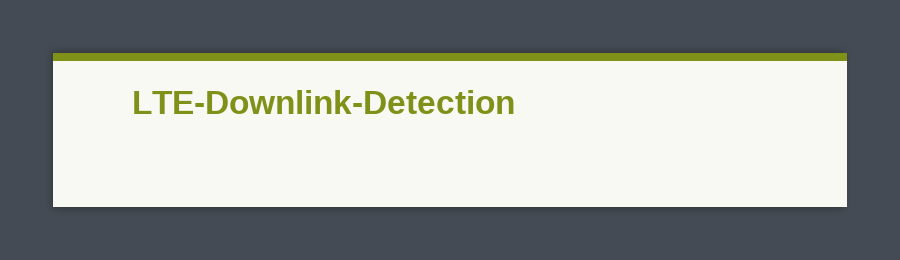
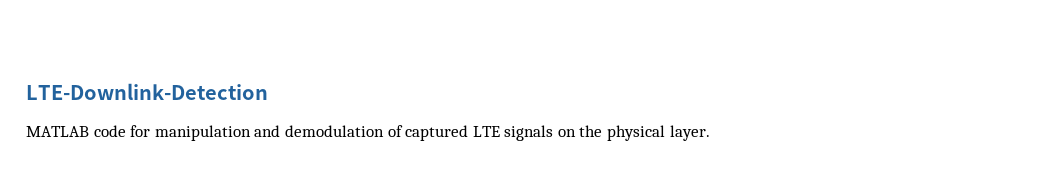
+ MATLAB code for manipulation and demodulation of captured LTE signals on the physical layer.

